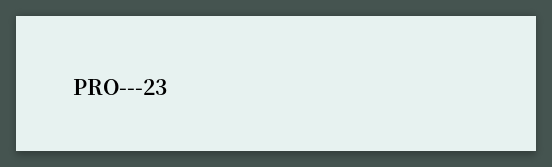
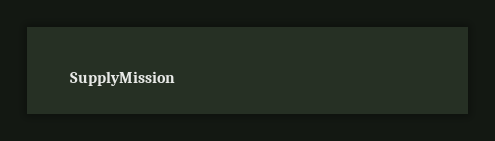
- PRO---23
+ SupplyMission

